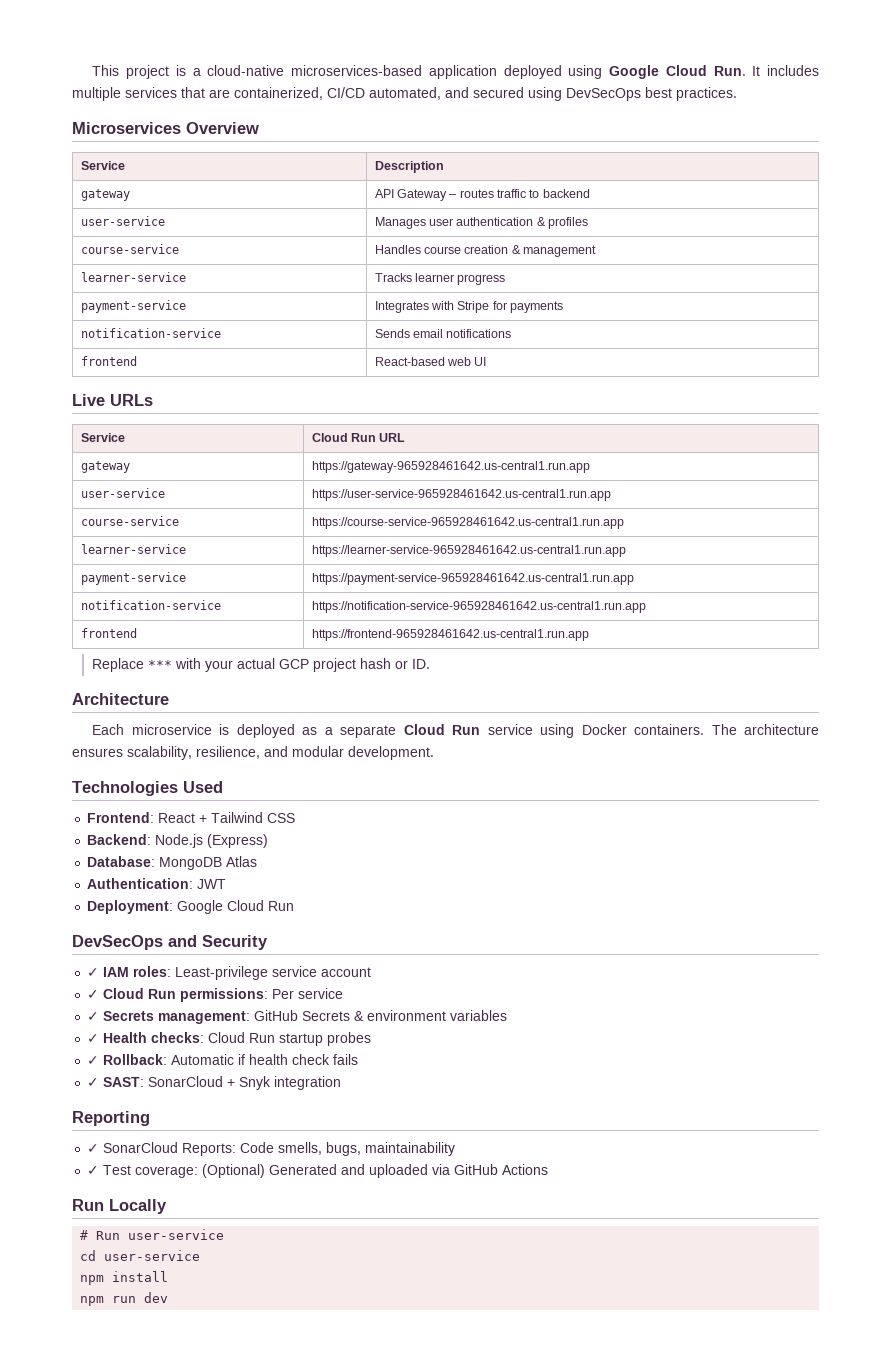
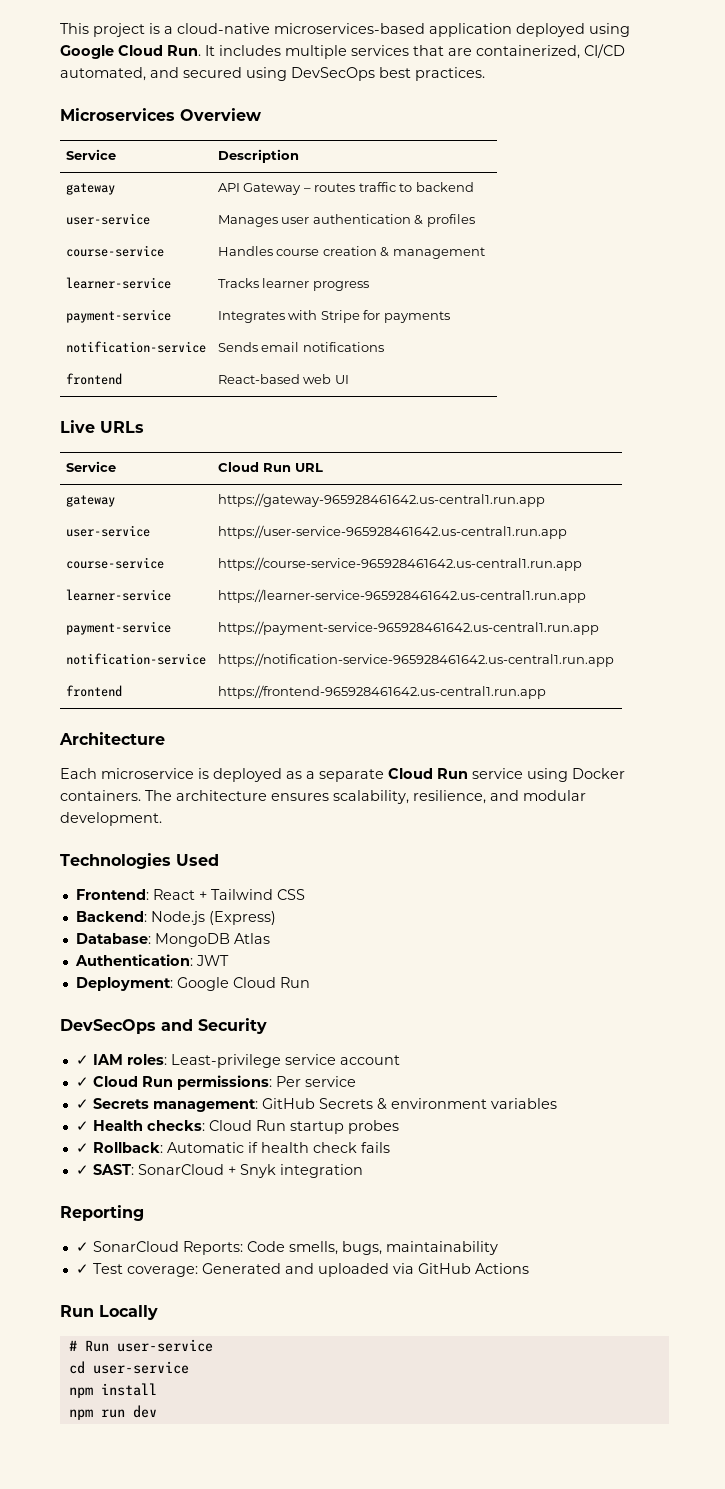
- Replace *** with your actual GCP project hash or ID.
- ✓ Test coverage: (Optional) Generated and uploaded via GitHub Actions
+ ✓ Test coverage: Generated and uploaded via GitHub Actions

